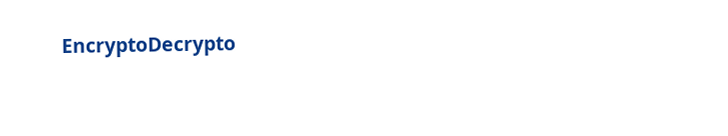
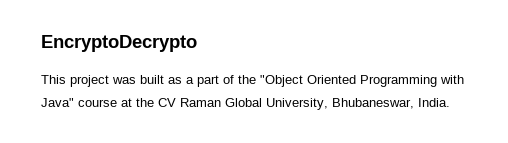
+ This project was built as a part of the "Object Oriented Programming with Java" course at the CV Raman Global University, Bhubaneswar, India.

